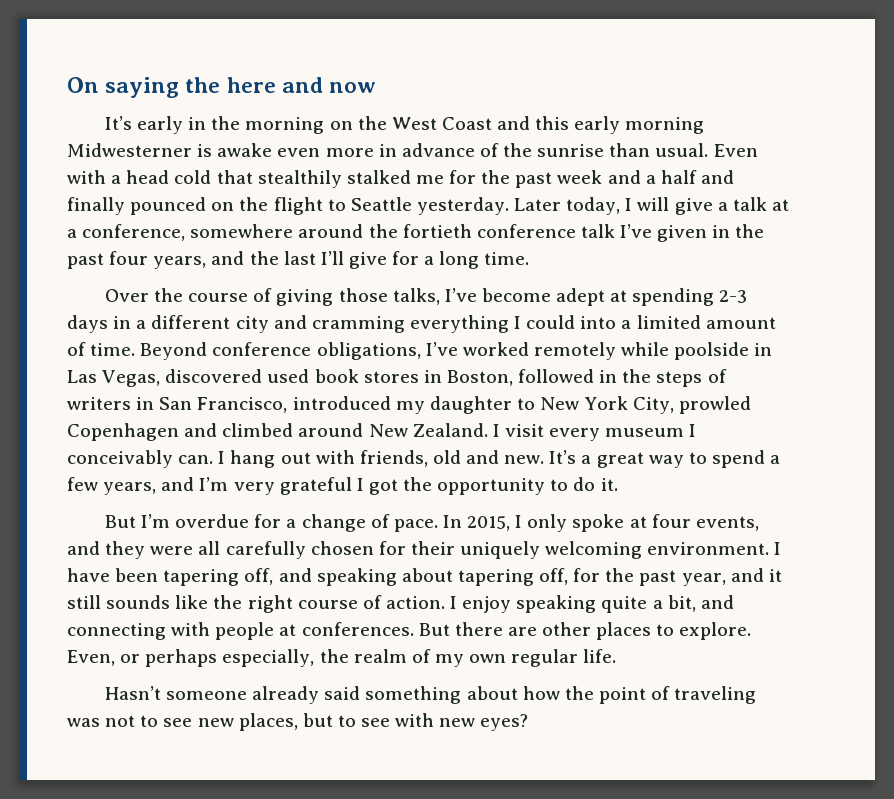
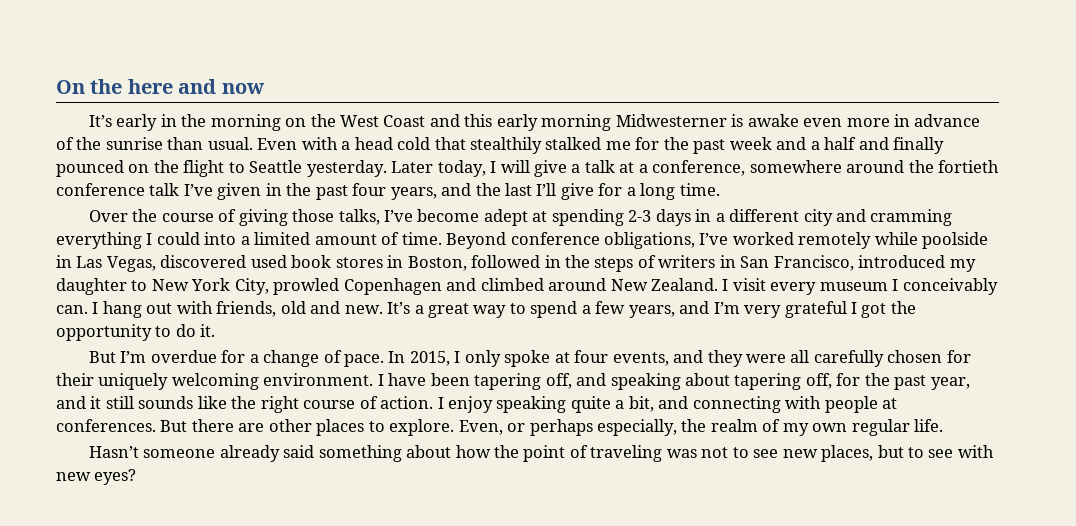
- On saying the here and now
+ On the here and now

